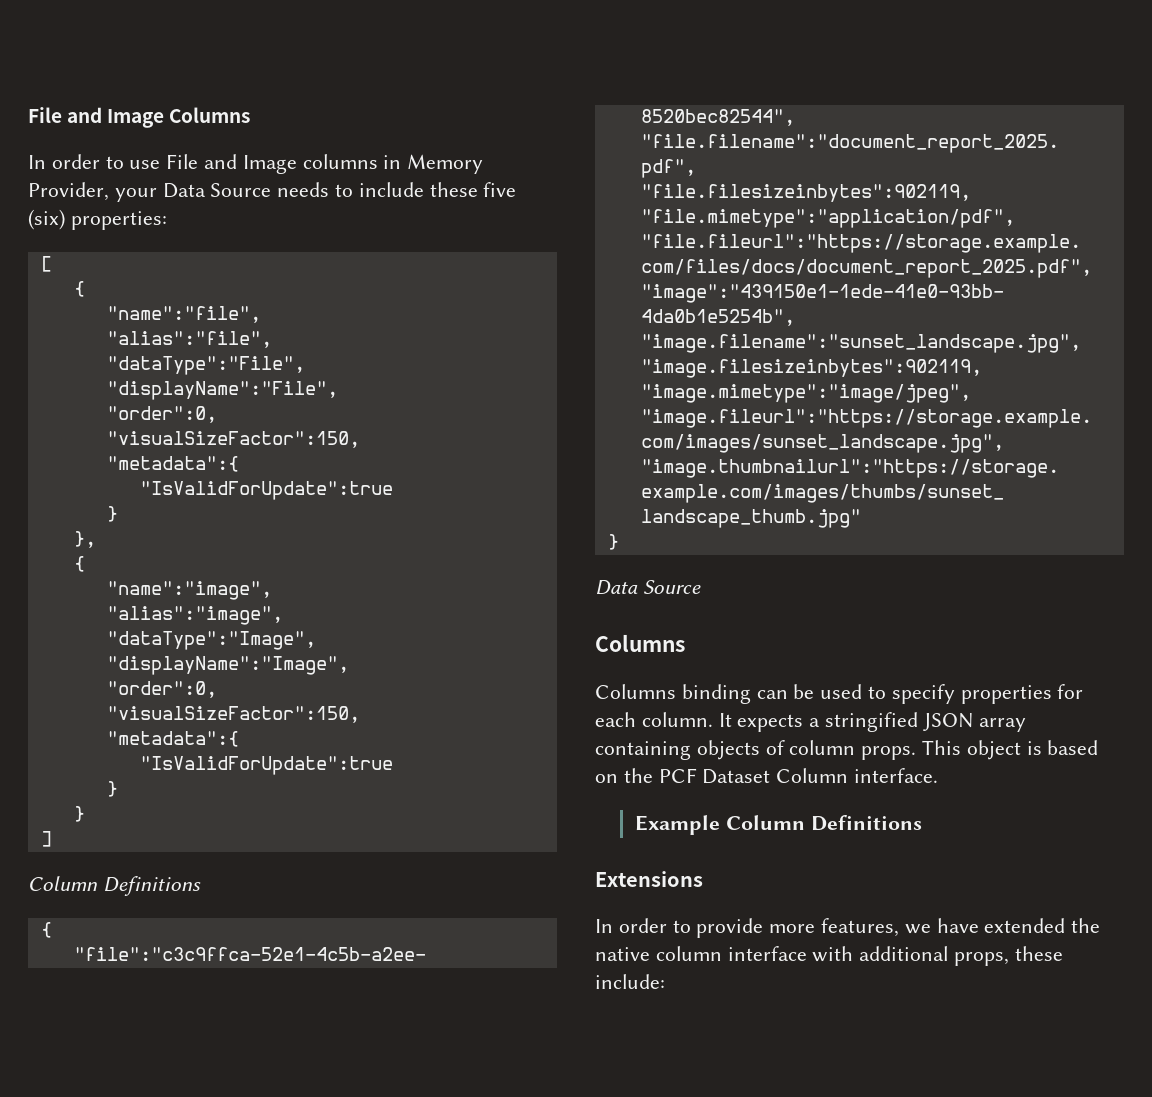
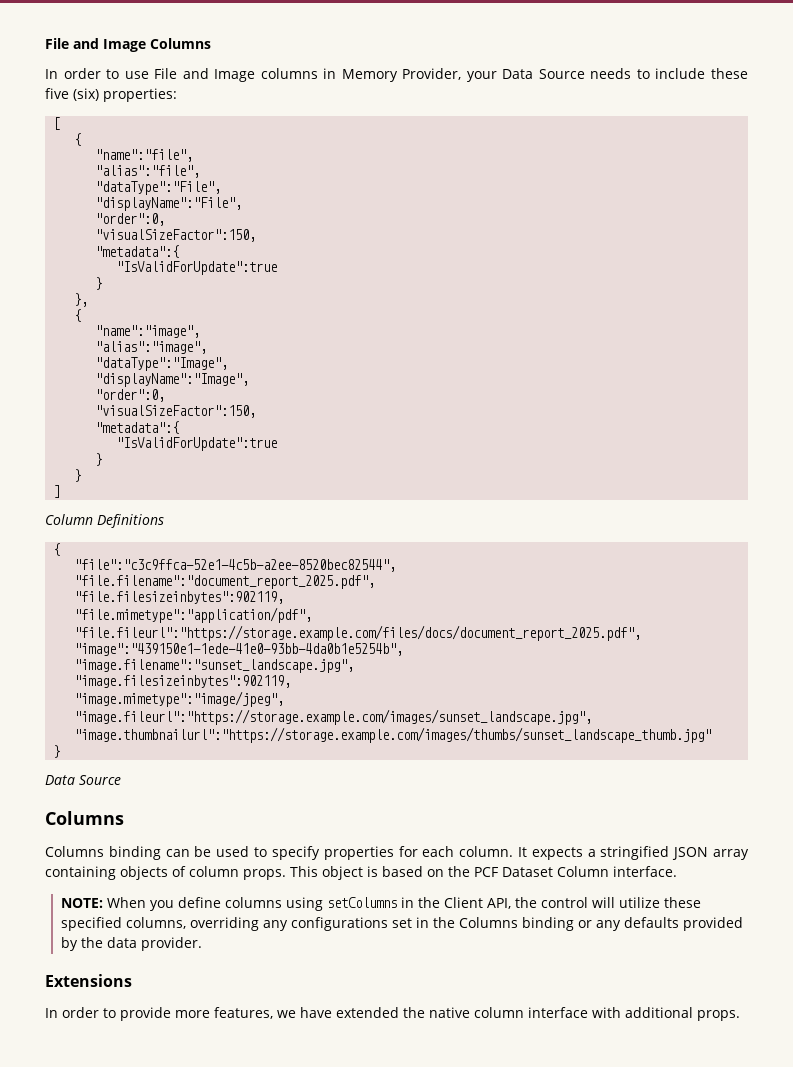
- Example Column Definitions
+ NOTE: When you define columns using setColumns in the Client API, the control will utilize these specified columns, overriding any configurations set in the Columns binding or any defaults provided by the data provider.
- In order to provide more features, we have extended the native column interface with additional props, these include:
+ In order to provide more features, we have extended the native column interface with additional props.

